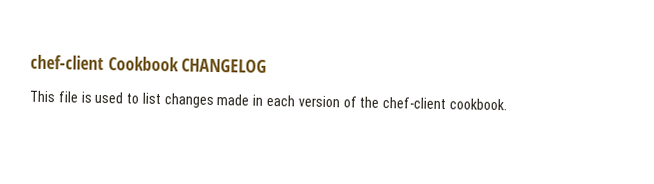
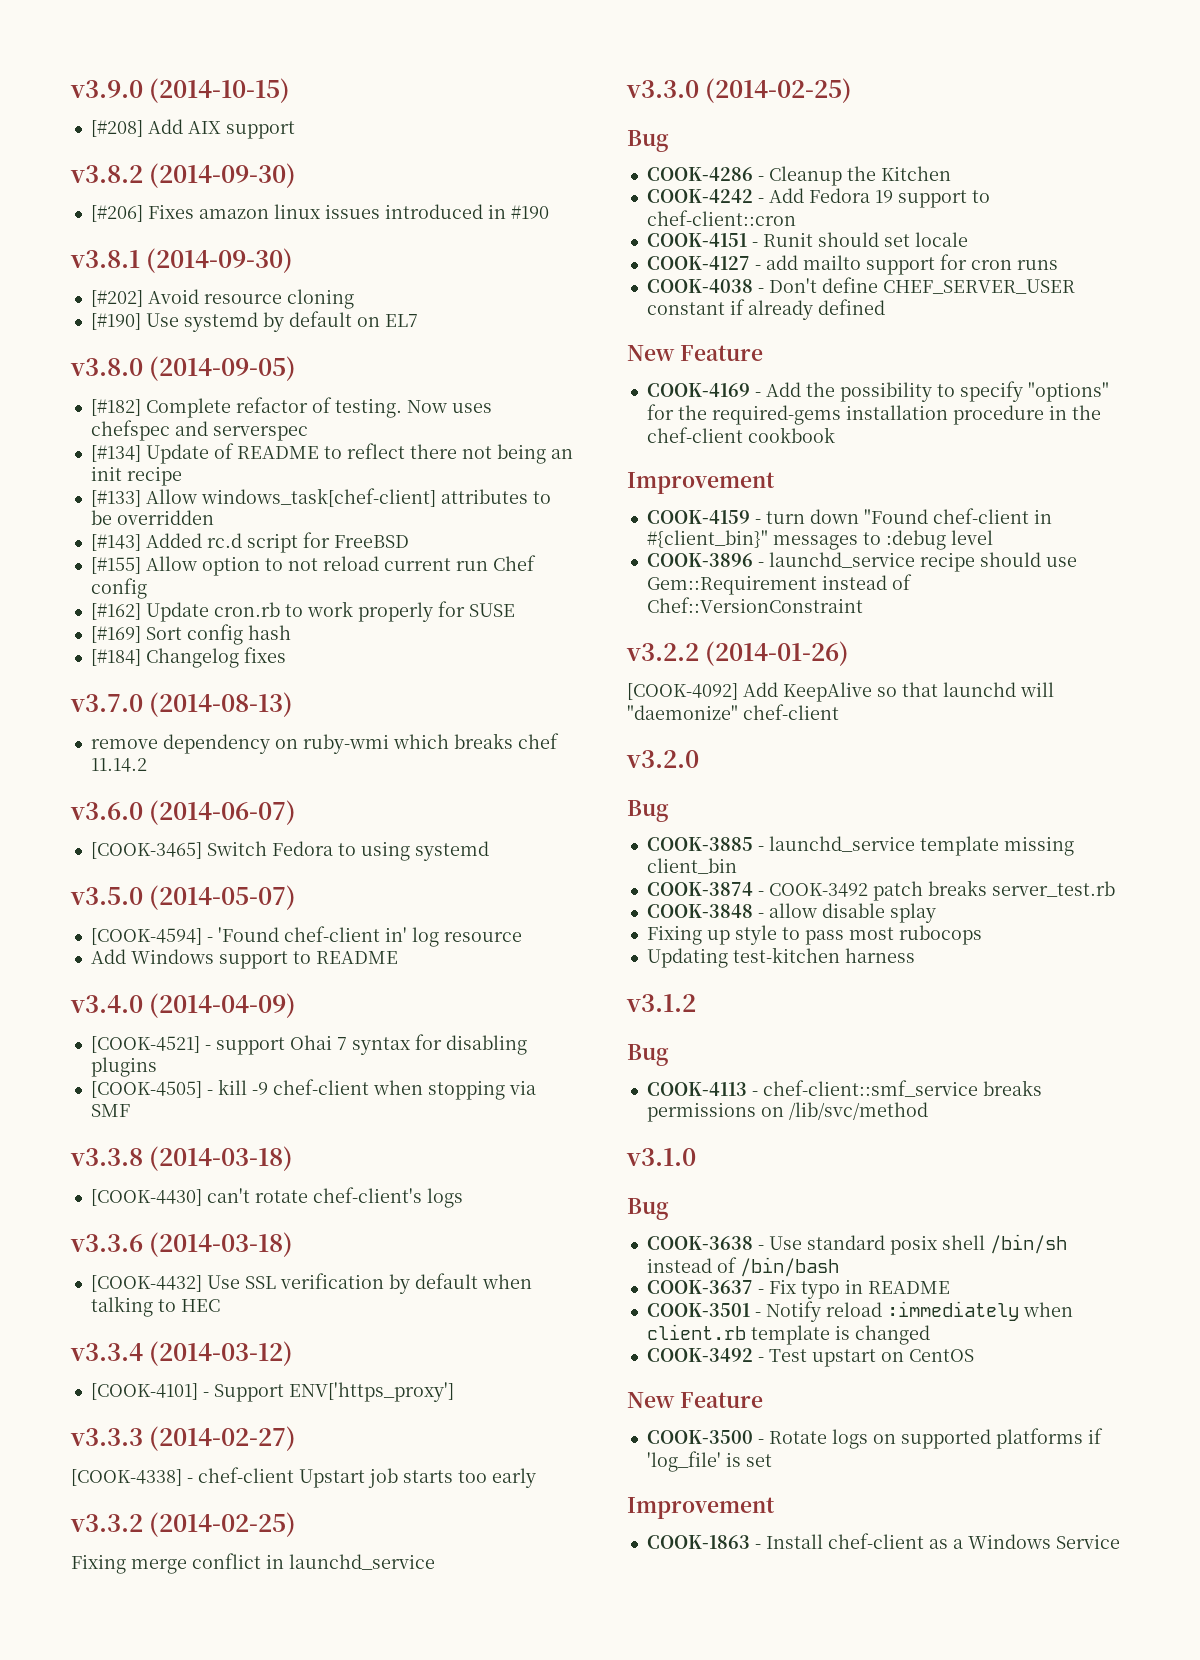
- chef-client Cookbook CHANGELOG
- This file is used to list changes made in each version of the chef-client cookbook.
+ v3.9.0 (2014-10-15)
+ [#208] Add AIX support
+ v3.8.2 (2014-09-30)
+ [#206] Fixes amazon linux issues introduced in #190
+ v3.8.1 (2014-09-30)
+ [#202] Avoid resource cloning
+ [#190] Use systemd by default on EL7
+ v3.8.0 (2014-09-05)
+ [#182] Complete refactor of testing. Now uses chefspec and serverspec
+ [#134] Update of README to reflect there not being an init recipe
+ [#133] Allow windows_task[chef-client] attributes to be overridden
+ [#143] Added rc.d script for FreeBSD
+ [#155] Allow option to not reload current run Chef config
+ [#162] Update cron.rb to work properly for SUSE
+ [#169] Sort config hash
+ [#184] Changelog fixes
+ v3.7.0 (2014-08-13)
+ remove dependency on ruby-wmi which breaks chef 11.14.2
+ v3.6.0 (2014-06-07)
+ [COOK-3465] Switch Fedora to using systemd
+ v3.5.0 (2014-05-07)
+ [COOK-4594] - 'Found chef-client in' log resource
+ Add Windows support to README
+ v3.4.0 (2014-04-09)
+ [COOK-4521] - support Ohai 7 syntax for disabling plugins
+ [COOK-4505] - kill -9 chef-client when stopping via SMF
+ v3.3.8 (2014-03-18)
+ [COOK-4430] can't rotate chef-client's logs
+ v3.3.6 (2014-03-18)
+ [COOK-4432] Use SSL verification by default when talking to HEC
+ v3.3.4 (2014-03-12)
+ [COOK-4101] - Support ENV['https_proxy']
+ v3.3.3 (2014-02-27)
+ [COOK-4338] - chef-client Upstart job starts too early
+ v3.3.2 (2014-02-25)
+ Fixing merge conflict in launchd_service
+ v3.3.0 (2014-02-25)
+ Bug
+ COOK-4286 - Cleanup the Kitchen
+ COOK-4242 - Add Fedora 19 support to chef-client::cron
+ COOK-4151 - Runit should set locale
+ COOK-4127 - add mailto support for cron runs
+ COOK-4038 - Don't define CHEF_SERVER_USER constant if already defined
+ New Feature
+ COOK-4169 - Add the possibility to specify "options" for the required-gems installation procedure in the chef-client cookbook
+ Improvement
+ COOK-4159 - turn down "Found chef-client in #{client_bin}" messages to :debug level
+ COOK-3896 - launchd_service recipe should use Gem::Requirement instead of Chef::VersionConstraint
+ v3.2.2 (2014-01-26)
+ [COOK-4092] Add KeepAlive so that launchd will "daemonize" chef-client
+ v3.2.0
+ Bug
+ COOK-3885 - launchd_service template missing client_bin
+ COOK-3874 - COOK-3492 patch breaks server_test.rb
+ COOK-3848 - allow disable splay
+ Fixing up style to pass most rubocops
+ Updating test-kitchen harness
+ v3.1.2
+ Bug
+ COOK-4113 - chef-client::smf_service breaks permissions on /lib/svc/method
+ v3.1.0
+ Bug
+ COOK-3638 - Use standard posix shell /bin/sh instead of /bin/bash
+ COOK-3637 - Fix typo in README
+ COOK-3501 - Notify reload :immediately when client.rb template is changed
+ COOK-3492 - Test upstart on CentOS
+ New Feature
+ COOK-3500 - Rotate logs on supported platforms if 'log_file' is set
+ Improvement
+ COOK-1863 - Install chef-client as a Windows Service

